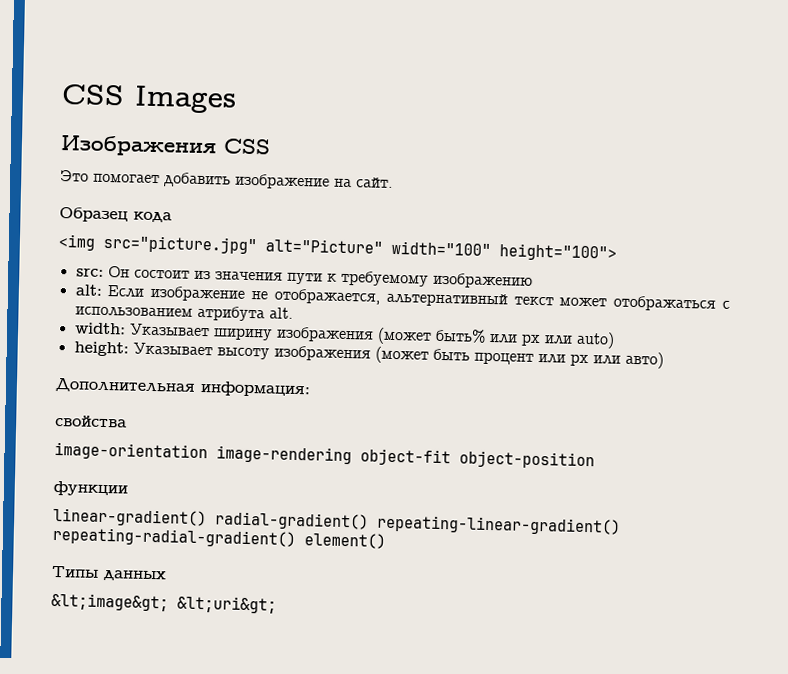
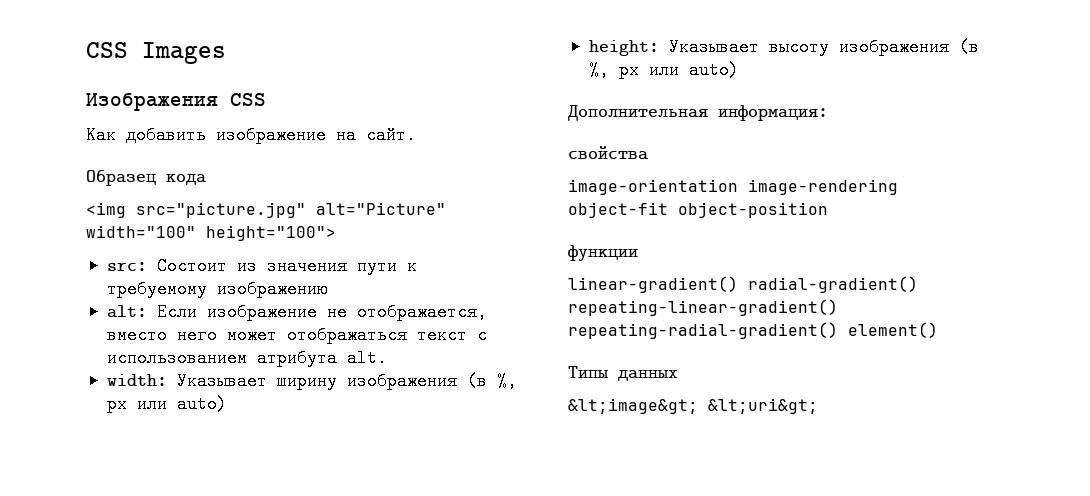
- Это помогает добавить изображение на сайт.
+ Как добавить изображение на сайт.
- src: Он состоит из значения пути к требуемому изображению
+ src: Состоит из значения пути к требуемому изображению
- alt: Если изображение не отображается, альтернативный текст может отображаться с использованием атрибута alt.
+ alt: Если изображение не отображается, вместо него может отображаться текст с использованием атрибута alt.
- width: Указывает ширину изображения (может быть% или px или auto)
+ width: Указывает ширину изображения (в %, px или auto)
- height: Указывает высоту изображения (может быть процент или px или авто)
+ height: Указывает высоту изображения (в %, px или auto)

